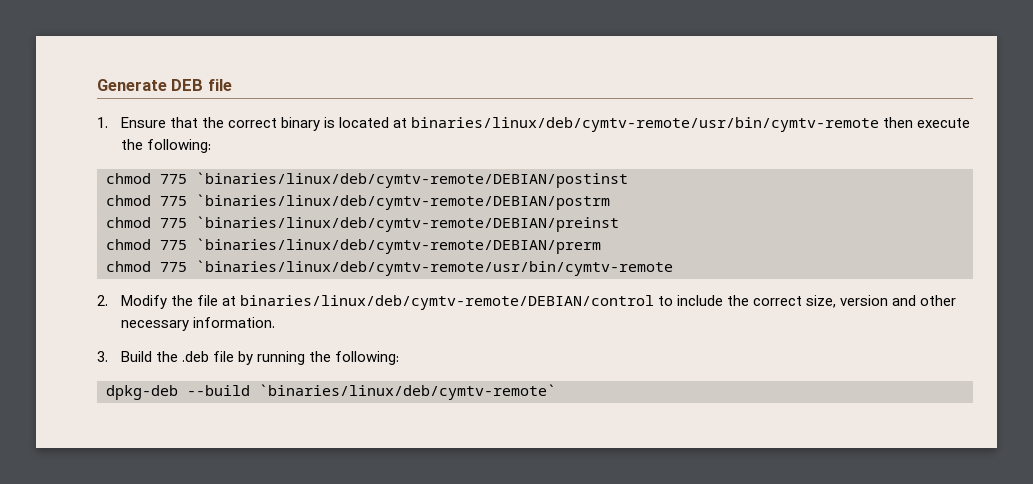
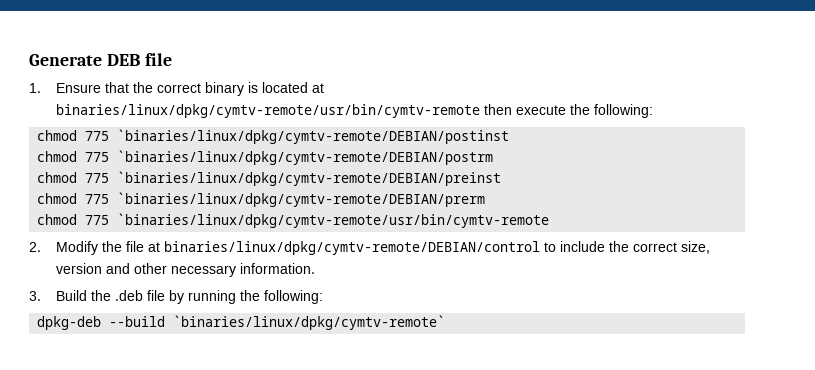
- 1. Ensure that the correct binary is located at binaries/linux/deb/cymtv-remote/usr/bin/cymtv-remote then execute the following:
+ 1. Ensure that the correct binary is located at binaries/linux/dpkg/cymtv-remote/usr/bin/cymtv-remote then execute the following:
- chmod 775 `binaries/linux/deb/cymtv-remote/DEBIAN/postinst
- chmod 775 `binaries/linux/deb/cymtv-remote/DEBIAN/postrm
- chmod 775 `binaries/linux/deb/cymtv-remote/DEBIAN/preinst
- chmod 775 `binaries/linux/deb/cymtv-remote/DEBIAN/prerm
- chmod 775 `binaries/linux/deb/cymtv-remote/usr/bin/cymtv-remote
+ chmod 775 `binaries/linux/dpkg/cymtv-remote/DEBIAN/postinst
+ chmod 775 `binaries/linux/dpkg/cymtv-remote/DEBIAN/postrm
+ chmod 775 `binaries/linux/dpkg/cymtv-remote/DEBIAN/preinst
+ chmod 775 `binaries/linux/dpkg/cymtv-remote/DEBIAN/prerm
+ chmod 775 `binaries/linux/dpkg/cymtv-remote/usr/bin/cymtv-remote
- 2. Modify the file at binaries/linux/deb/cymtv-remote/DEBIAN/control to include the correct size, version and other necessary information.
+ 2. Modify the file at binaries/linux/dpkg/cymtv-remote/DEBIAN/control to include the correct size, version and other necessary information.
- dpkg-deb --build `binaries/linux/deb/cymtv-remote`
+ dpkg-deb --build `binaries/linux/dpkg/cymtv-remote`

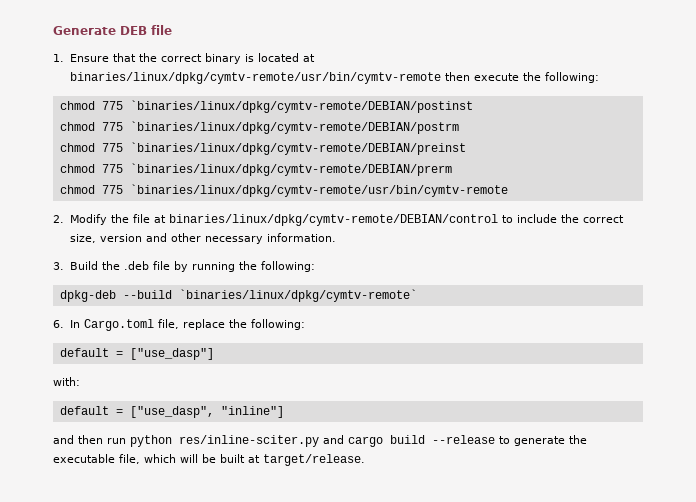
+ 6. In Cargo.toml file, replace the following:
+ default = ["use_dasp"]
+ with:
+ default = ["use_dasp", "inline"]
+ and then run python res/inline-sciter.py and cargo build --release to generate the executable file, which will be built at target/release.

